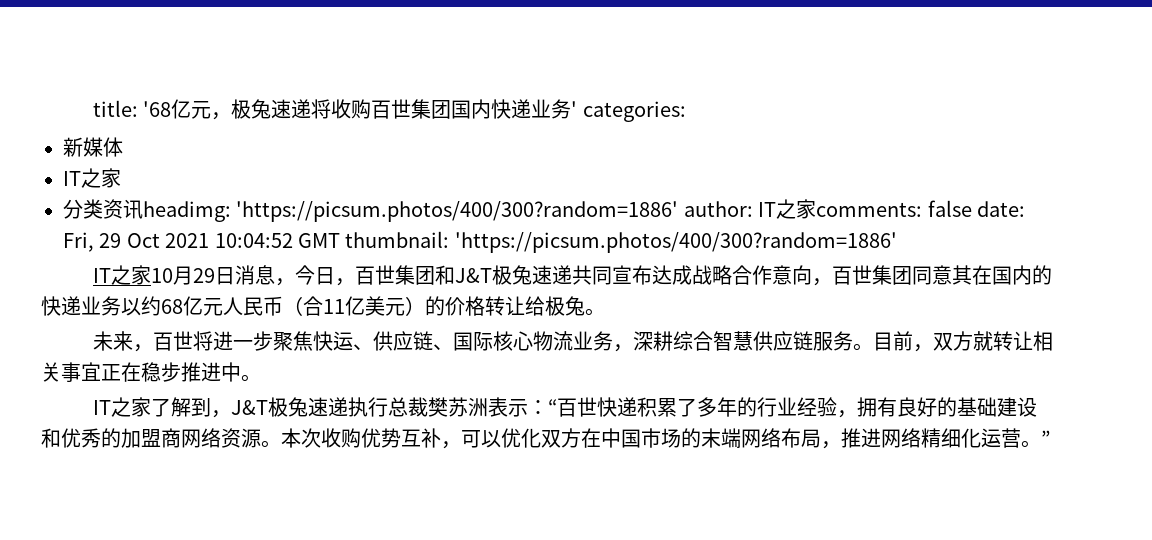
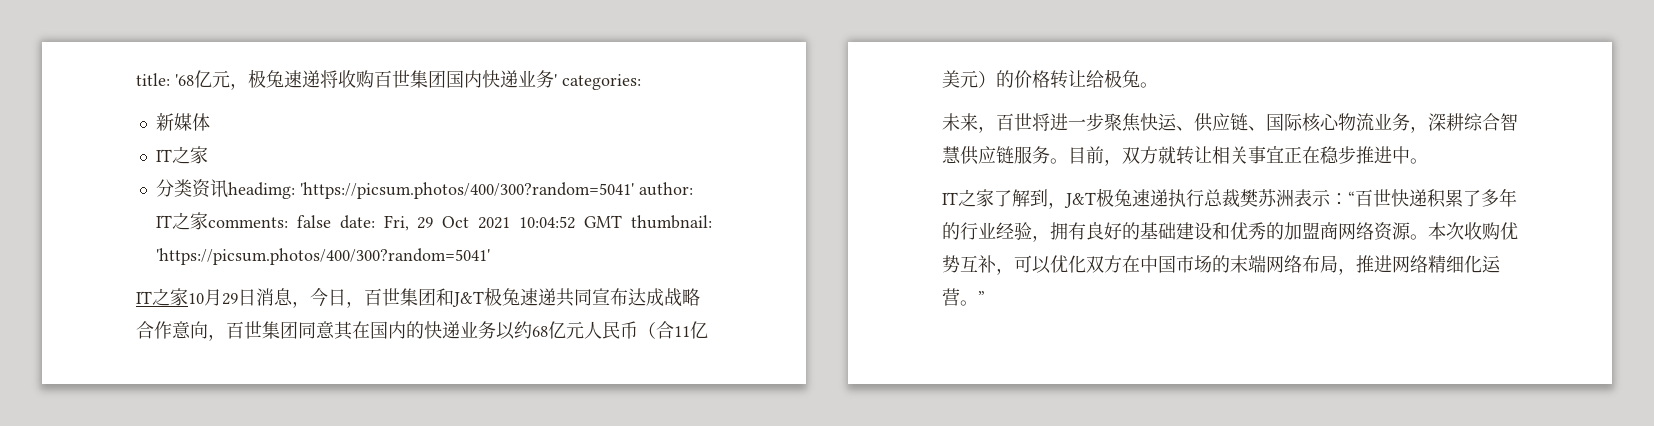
- 分类资讯headimg: 'https://picsum.photos/400/300?random=1886' author: IT之家comments: false date: Fri, 29 Oct 2021 10:04:52 GMT thumbnail: 'https://picsum.photos/400/300?random=1886'
+ 分类资讯headimg: 'https://picsum.photos/400/300?random=5041' author: IT之家comments: false date: Fri, 29 Oct 2021 10:04:52 GMT thumbnail: 'https://picsum.photos/400/300?random=5041'

